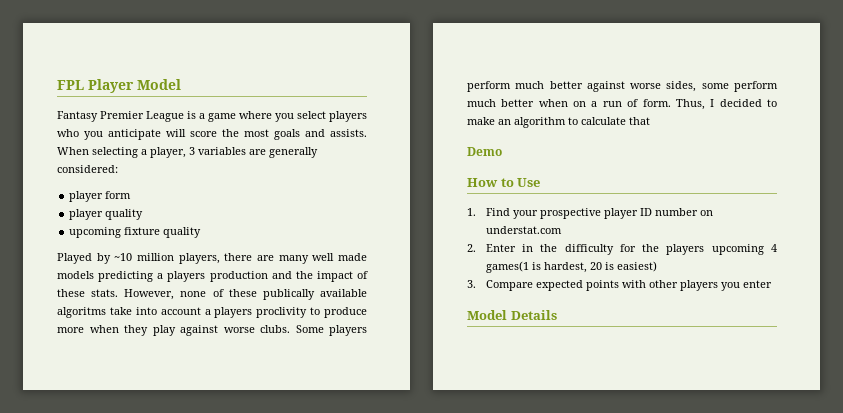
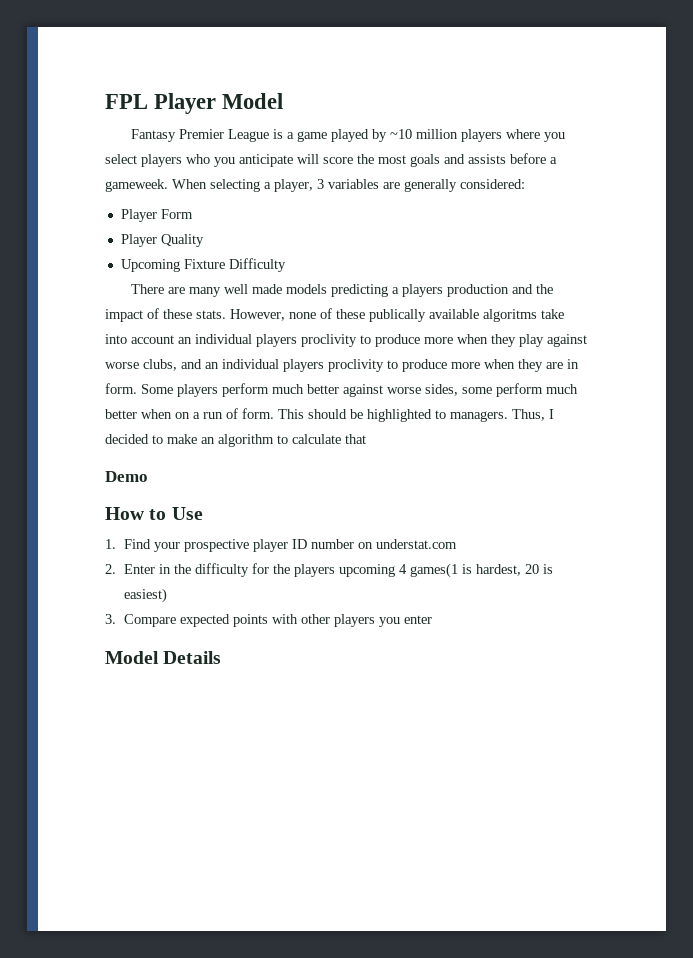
- Fantasy Premier League is a game where you select players who you anticipate will score the most goals and assists.
+ Fantasy Premier League is a game played by ~10 million players where you select players who you anticipate will score the most goals and assists before a gameweek.
- player form
- player quality
- upcoming fixture quality
- Played by ~10 million players, there are many well made models predicting a players production and the impact of these stats.
+ Player Form
+ Player Quality
+ Upcoming Fixture Difficulty
+ There are many well made models predicting a players production and the impact of these stats.
- However, none of these publically available algoritms take into account a players proclivity to produce more when they play against worse clubs.
+ However, none of these publically available algoritms take into account an individual players proclivity to produce more when they play against worse clubs, and an individual players proclivity to produce more when they are in form.
+ This should be highlighted to managers.

